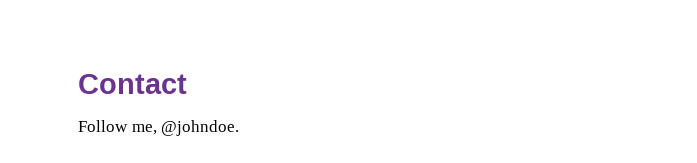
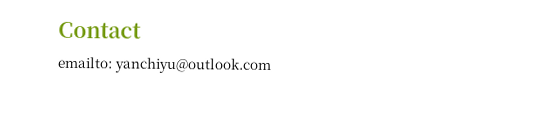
- Follow me, @johndoe.
+ emailto: yanchiyu@outlook.com

